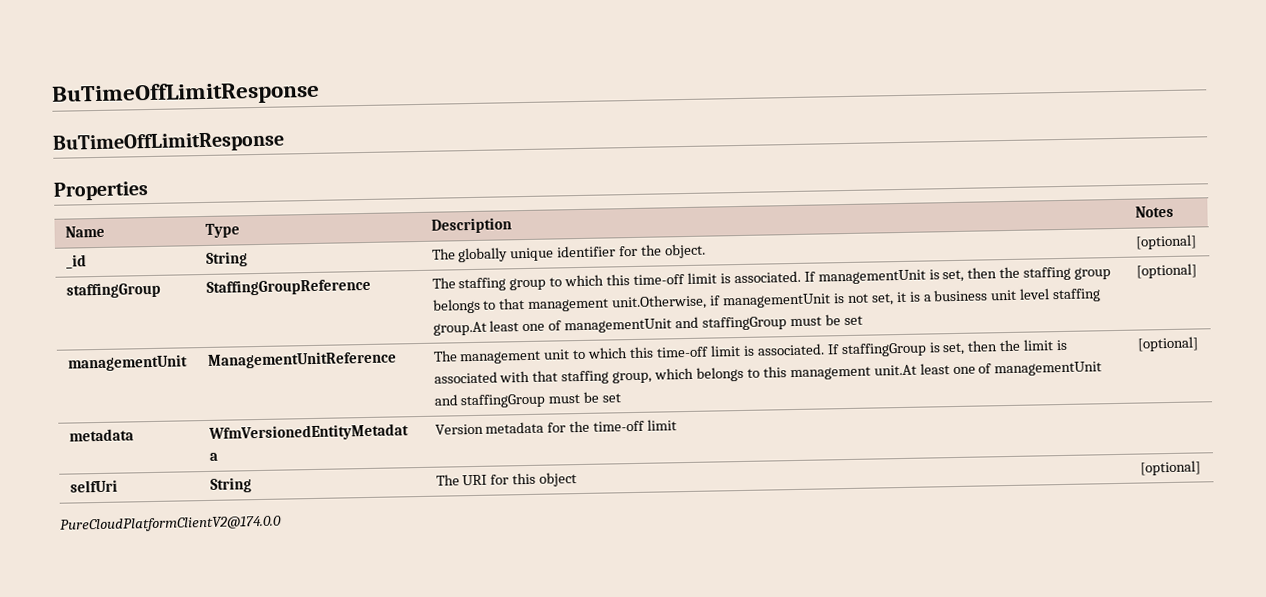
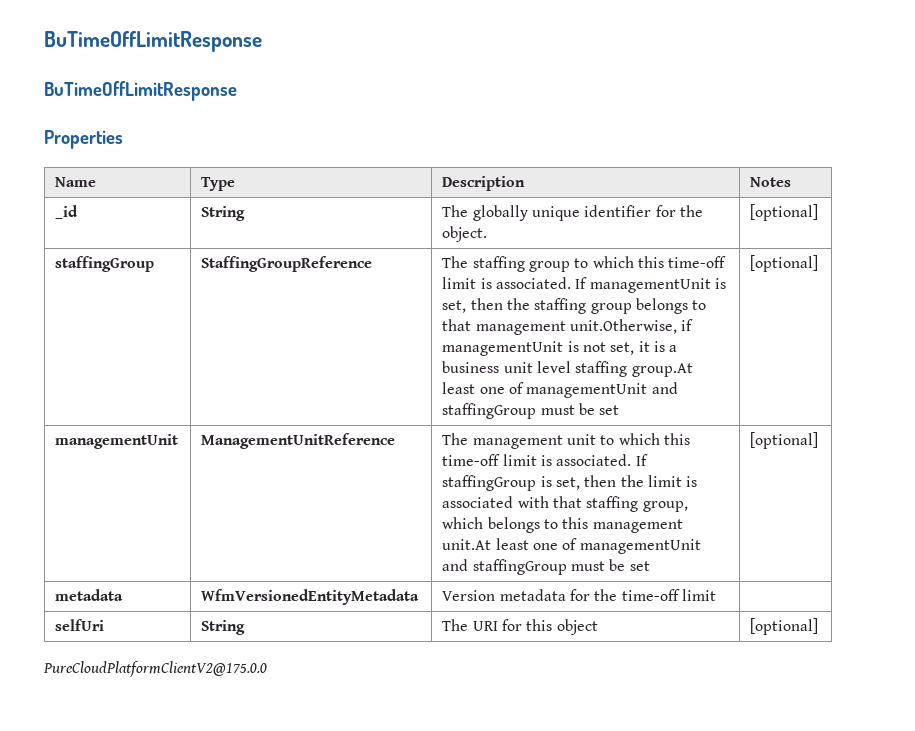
- PureCloudPlatformClientV2@174.0.0
+ PureCloudPlatformClientV2@175.0.0

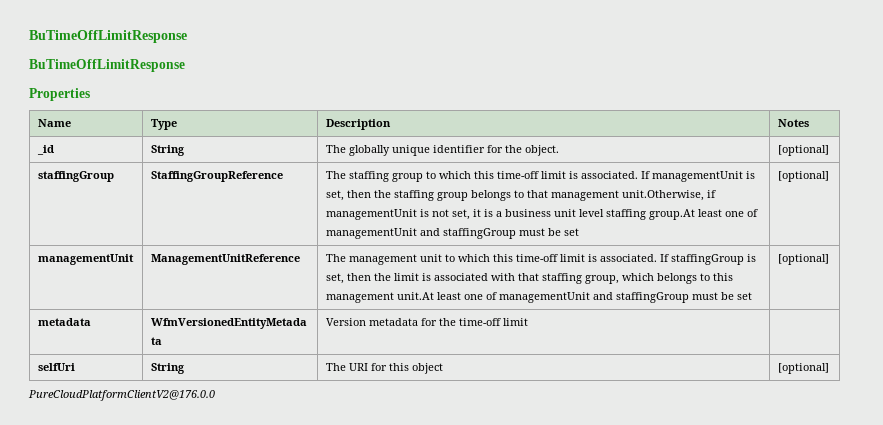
- PureCloudPlatformClientV2@175.0.0
+ PureCloudPlatformClientV2@176.0.0

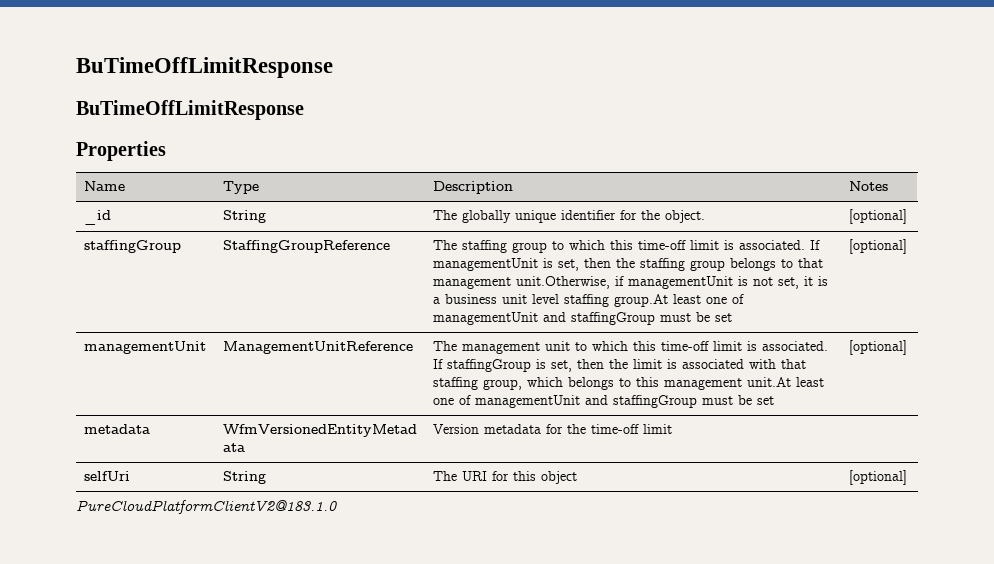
- PureCloudPlatformClientV2@176.0.0
+ PureCloudPlatformClientV2@183.1.0

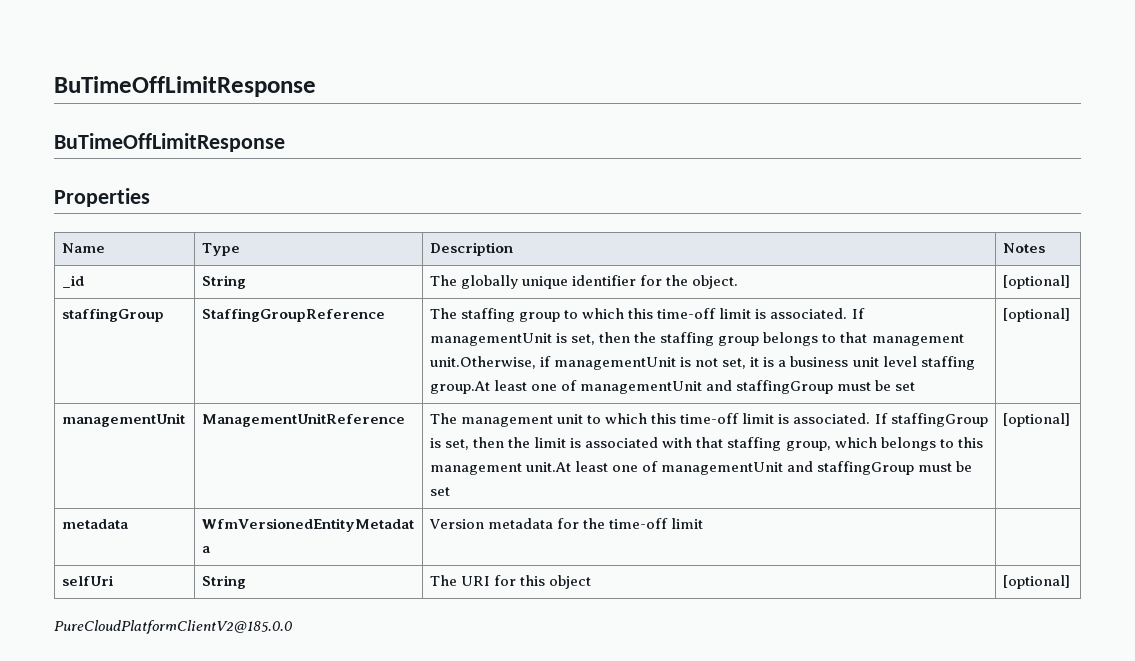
- PureCloudPlatformClientV2@183.1.0
+ PureCloudPlatformClientV2@185.0.0

